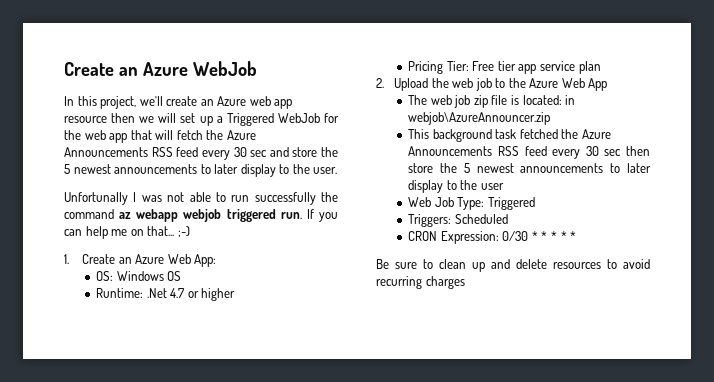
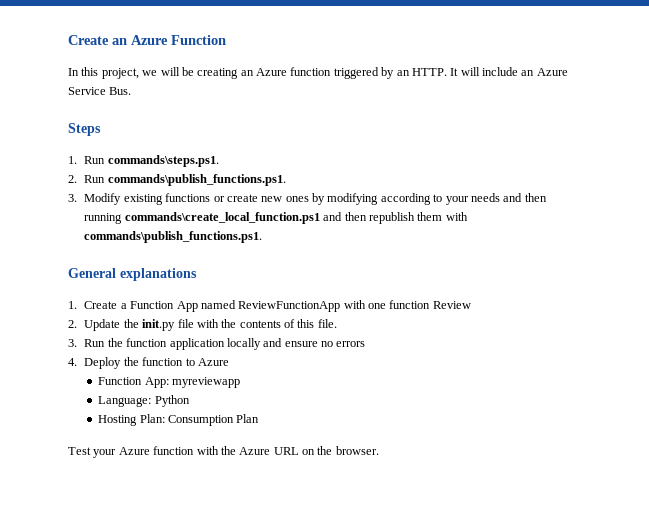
- Create an Azure WebJob
+ Create an Azure Function
- In this project, we'll create an Azure web app resource then we will set up a Triggered WebJob for the web app that will fetch the Azure Announcements RSS feed every 30 sec and store the 5 newest announcements to later display to the user.
- Unfortunally I was not able to run successfully the command az webapp webjob triggered run. If you can help me on that... ;-)
- 1. Create an Azure Web App:
- OS: Windows OS
- Runtime: .Net 4.7 or higher
- Pricing Tier: Free tier app service plan
- 2. Upload the web job to the Azure Web App
- The web job zip file is located: in webjob\AzureAnnouncer.zip
- This background task fetched the Azure Announcements RSS feed every 30 sec then store the 5 newest announcements to later display to the user
- Web Job Type: Triggered
- Triggers: Scheduled
- CRON Expression: 0/30 * * * * *
- Be sure to clean up and delete resources to avoid recurring charges
+ In this project, we will be creating an Azure function triggered by an HTTP. It will include an Azure Service Bus.
+ Steps
+ 1. Run commands\steps.ps1.
+ 2. Run commands\publish_functions.ps1.
+ 3. Modify existing functions or create new ones by modifying according to your needs and then running commands\create_local_function.ps1 and then republish them with commands\publish_functions.ps1.
+ General explanations
+ 1. Create a Function App named ReviewFunctionApp with one function Review
+ 2. Update the init.py file with the contents of this file.
+ 3. Run the function application locally and ensure no errors
+ 4. Deploy the function to Azure
+ Function App: myreviewapp
+ Language: Python
+ Hosting Plan: Consumption Plan
+ Test your Azure function with the Azure URL on the browser.

